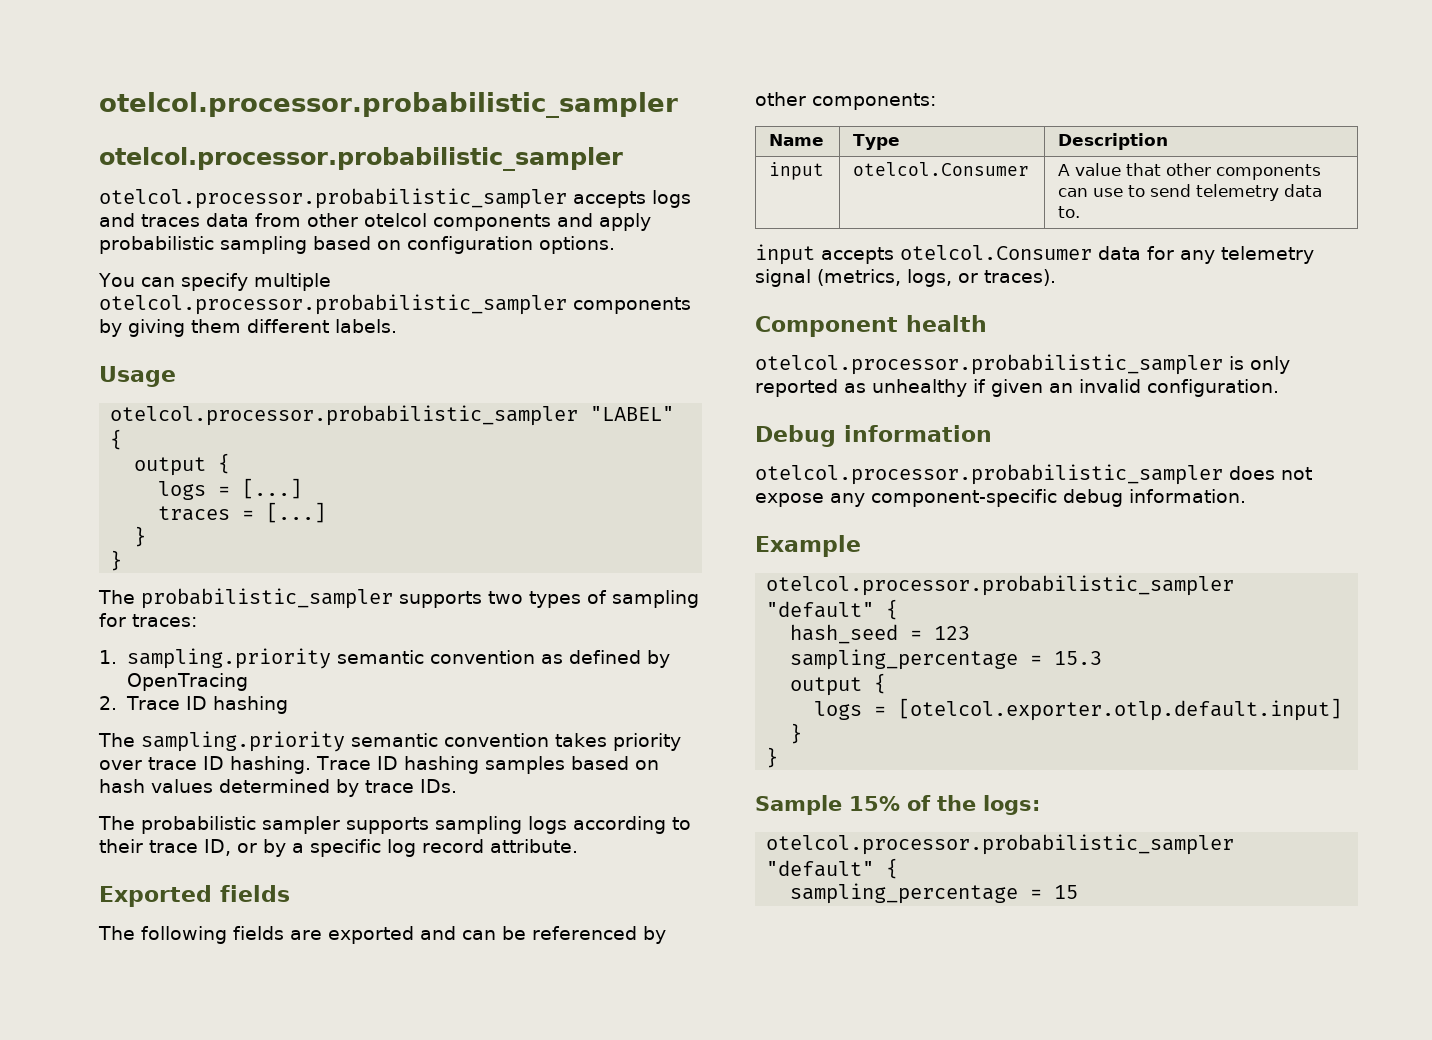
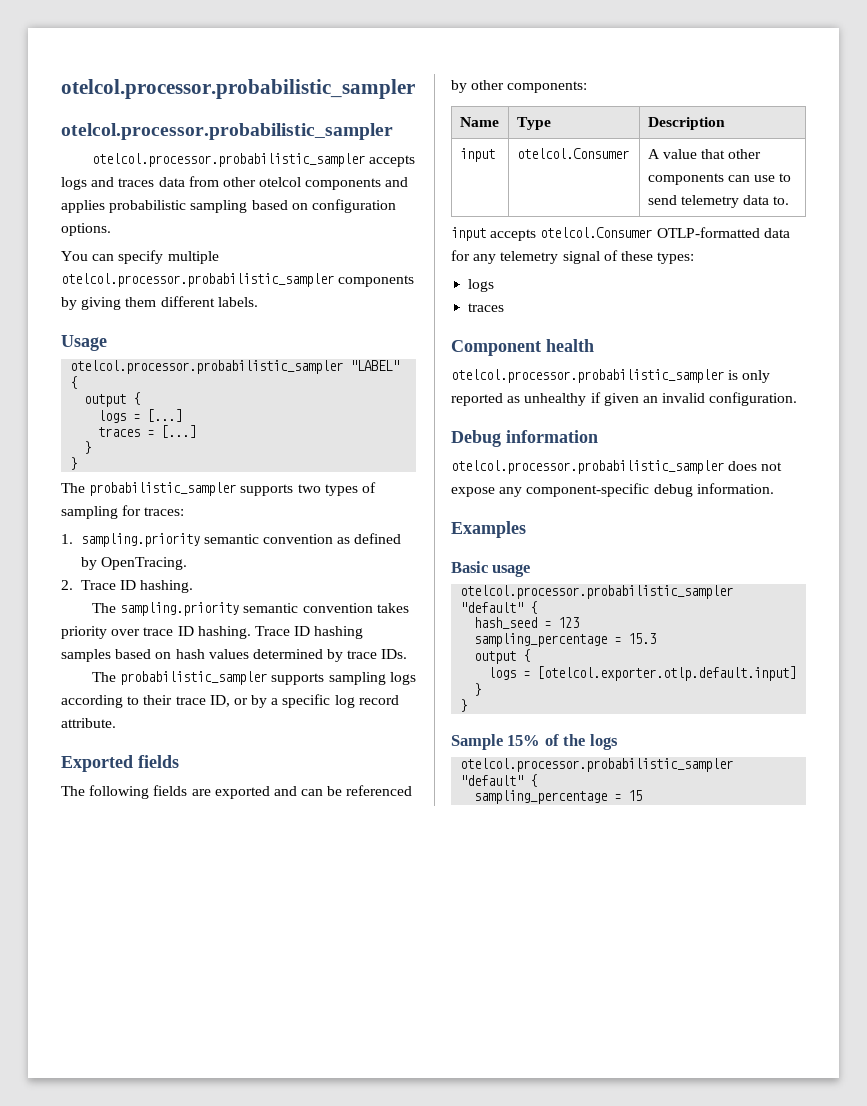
- otelcol.processor.probabilistic_sampler accepts logs and traces data from other otelcol components and apply probabilistic sampling based on configuration options.
+ otelcol.processor.probabilistic_sampler accepts logs and traces data from other otelcol components and applies probabilistic sampling based on configuration options.
- 1. sampling.priority semantic convention as defined by OpenTracing
+ 1. sampling.priority semantic convention as defined by OpenTracing.
- 2. Trace ID hashing
+ 2. Trace ID hashing.
- The probabilistic sampler supports sampling logs according to their trace ID, or by a specific log record attribute.
+ The probabilistic_sampler supports sampling logs according to their trace ID, or by a specific log record attribute.
- input accepts otelcol.Consumer data for any telemetry signal (metrics, logs, or traces).
+ input accepts otelcol.Consumer OTLP-formatted data for any telemetry signal of these types:
+ logs
+ traces
- Example
+ Examples
+ Basic usage
- Sample 15% of the logs:
+ Sample 15% of the logs

